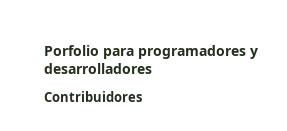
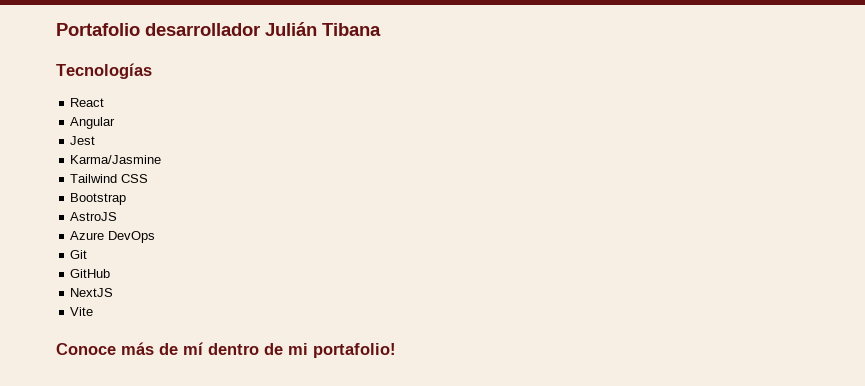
- Porfolio para programadores y desarrolladores
- Contribuidores
+ Portafolio desarrollador Julián Tibana
+ Tecnologías
+ React
+ Angular
+ Jest
+ Karma/Jasmine
+ Tailwind CSS
+ Bootstrap
+ AstroJS
+ Azure DevOps
+ Git
+ GitHub
+ NextJS
+ Vite
+ Conoce más de mí dentro de mi portafolio!

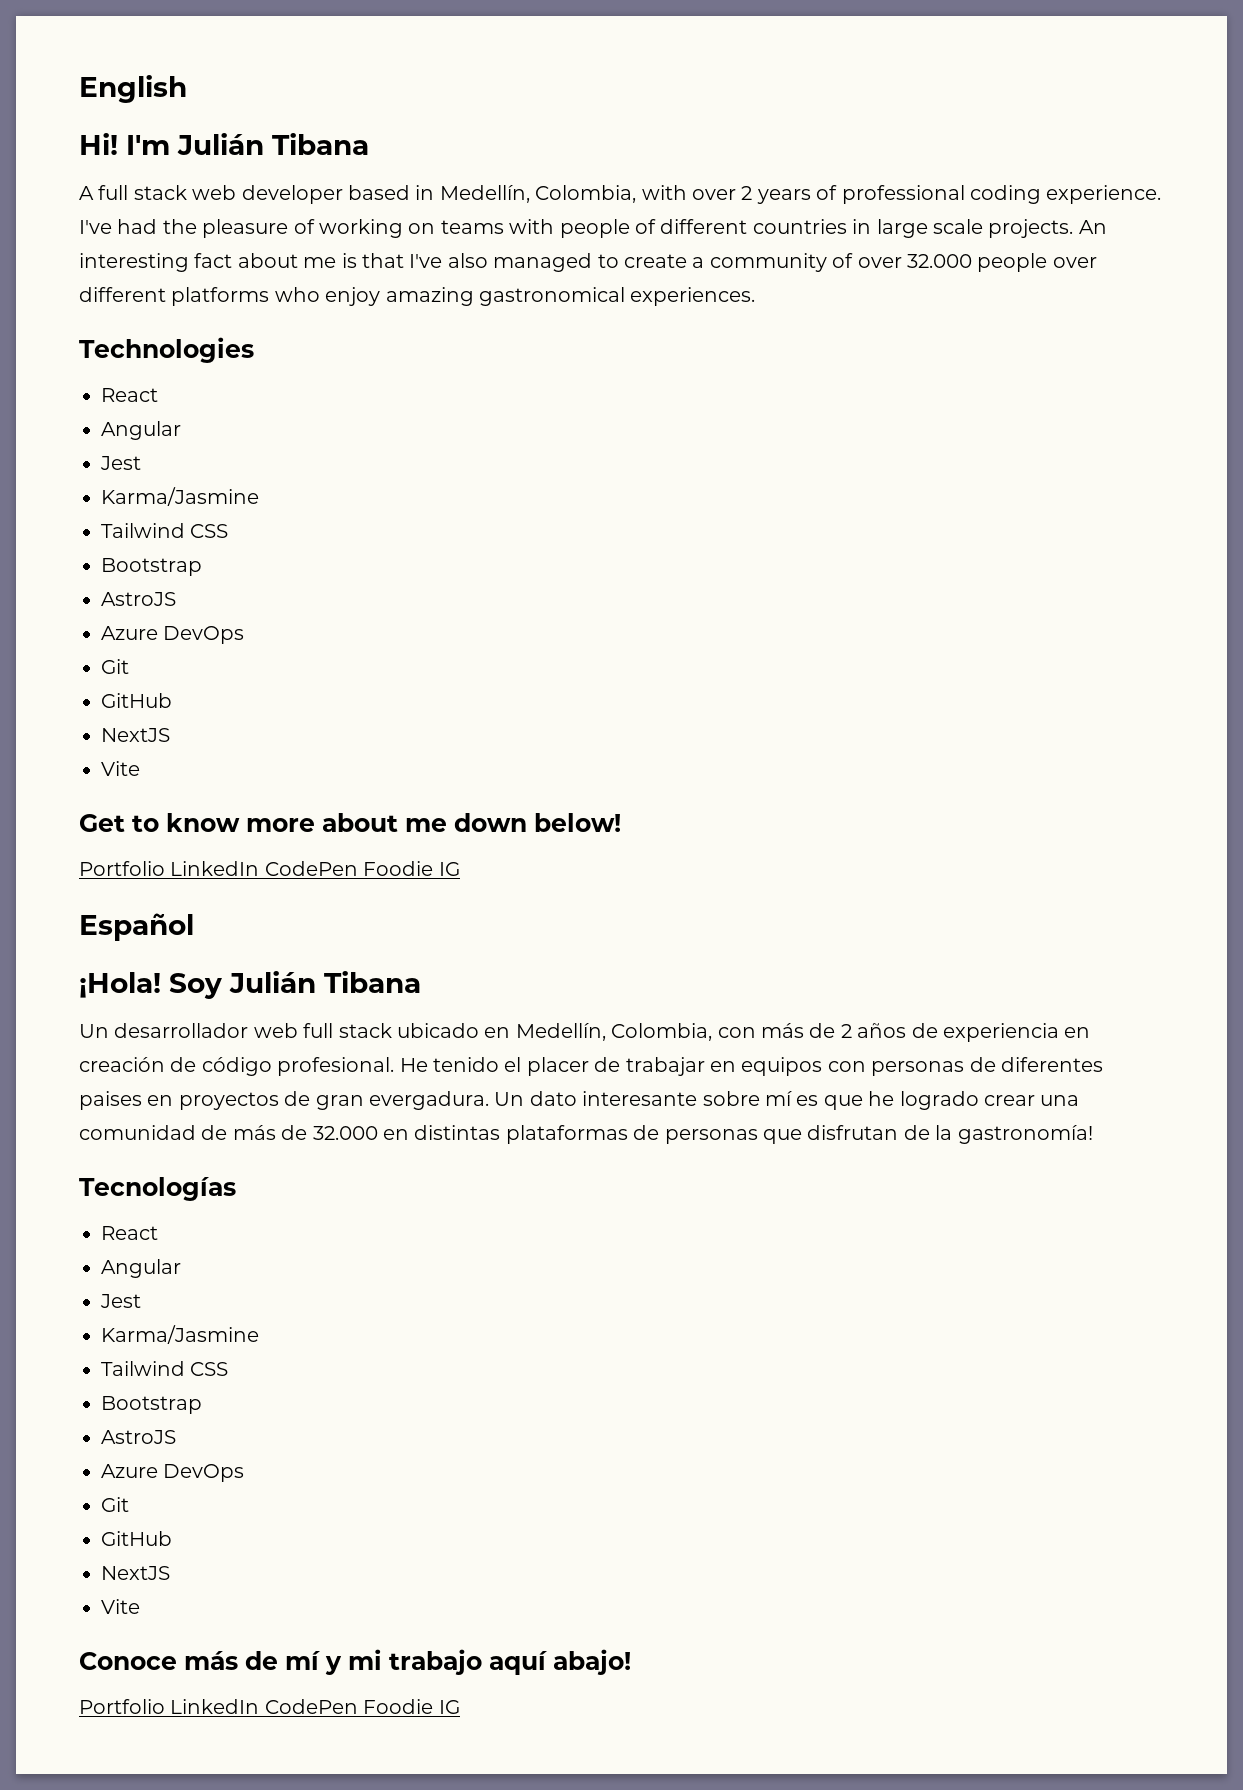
- Portafolio desarrollador Julián Tibana
+ English
+ Hi! I'm Julián Tibana
+ A full stack web developer based in Medellín, Colombia, with over 2 years of professional coding experience. I've had the pleasure of working on teams with people of different countries in large scale projects. An interesting fact about me is that I've also managed to create a community of over 32.000 people over different platforms who enjoy amazing gastronomical experiences.
+ Technologies
+ React
+ Angular
+ Jest
+ Karma/Jasmine
+ Tailwind CSS
+ Bootstrap
+ AstroJS
+ Azure DevOps
+ Git
+ GitHub
+ NextJS
+ Vite
+ Get to know more about me down below!
+ Portfolio LinkedIn CodePen Foodie IG
+ Español
+ ¡Hola! Soy Julián Tibana
+ Un desarrollador web full stack ubicado en Medellín, Colombia, con más de 2 años de experiencia en creación de código profesional. He tenido el placer de trabajar en equipos con personas de diferentes paises en proyectos de gran evergadura. Un dato interesante sobre mí es que he logrado crear una comunidad de más de 32.000 en distintas plataformas de personas que disfrutan de la gastronomía!
- Conoce más de mí dentro de mi portafolio!
+ Conoce más de mí y mi trabajo aquí abajo!
+ Portfolio LinkedIn CodePen Foodie IG

